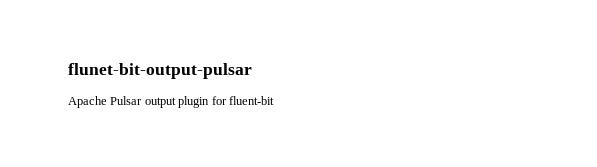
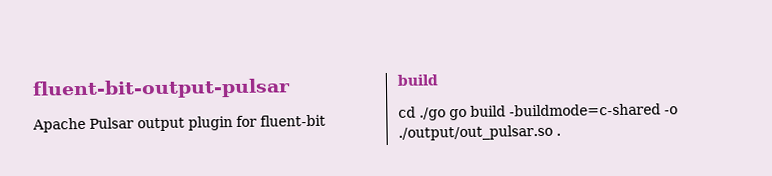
- flunet-bit-output-pulsar
+ fluent-bit-output-pulsar
  Apache Pulsar output plugin for fluent-bit
+ build
+ cd ./go go build -buildmode=c-shared -o ./output/out_pulsar.so .

